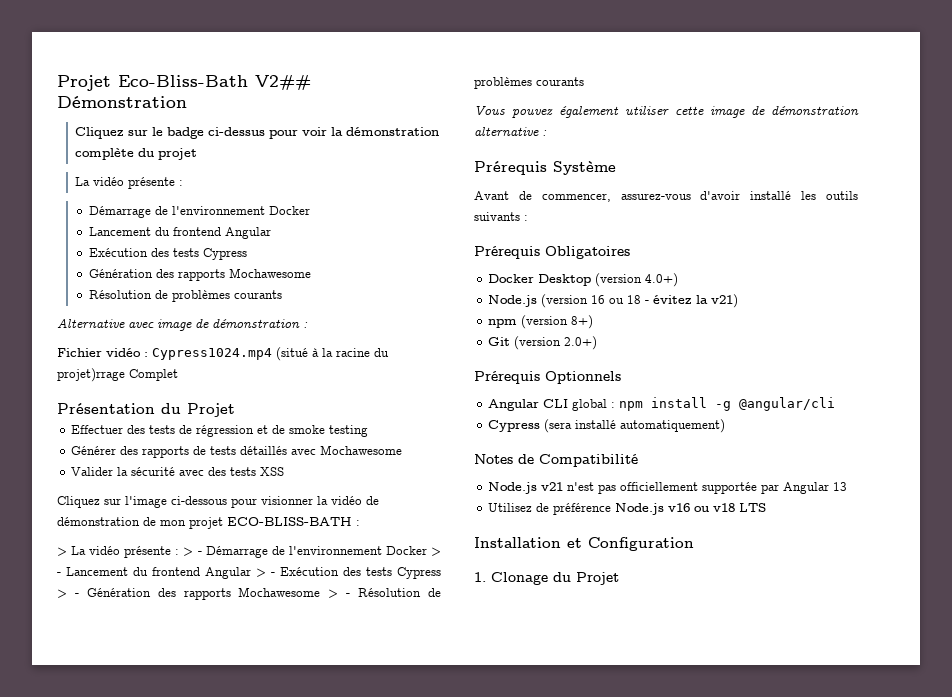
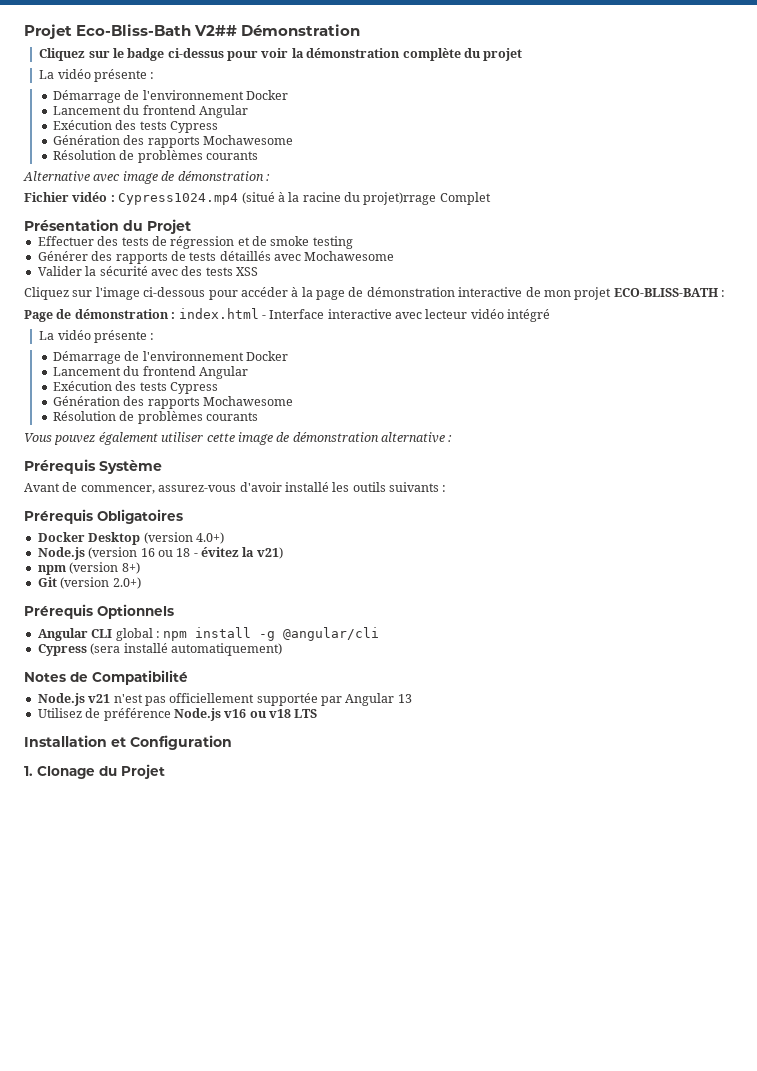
- Cliquez sur l'image ci-dessous pour visionner la vidéo de démonstration de mon projet ECO-BLISS-BATH :
+ Cliquez sur l'image ci-dessous pour accéder à la page de démonstration interactive de mon projet ECO-BLISS-BATH :
- > La vidéo présente : > - Démarrage de l'environnement Docker > - Lancement du frontend Angular > - Exécution des tests Cypress > - Génération des rapports Mochawesome > - Résolution de problèmes courants
+ Page de démonstration : index.html - Interface interactive avec lecteur vidéo intégré
+ La vidéo présente :
+ Démarrage de l'environnement Docker
+ Lancement du frontend Angular
+ Exécution des tests Cypress
+ Génération des rapports Mochawesome
+ Résolution de problèmes courants

